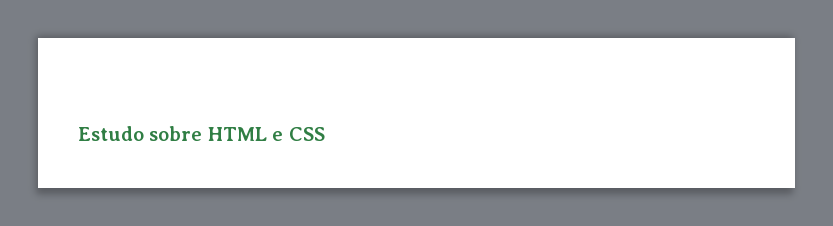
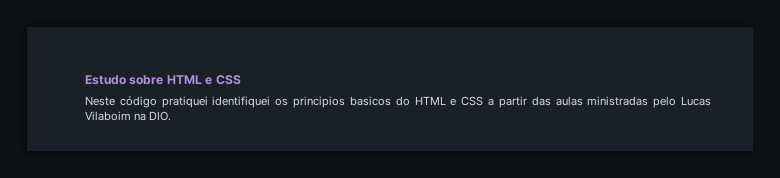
+ Neste código pratiquei identifiquei os principios basicos do HTML e CSS a partir das aulas ministradas pelo Lucas Vilaboim na DIO.

